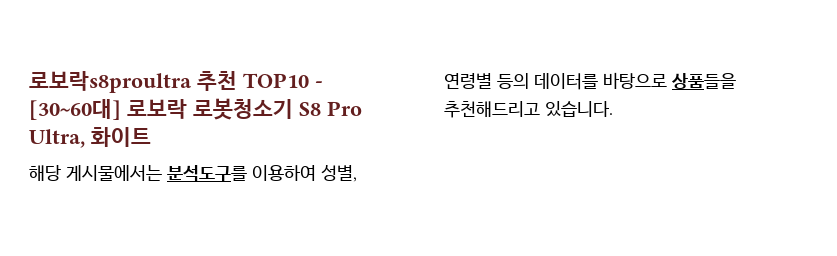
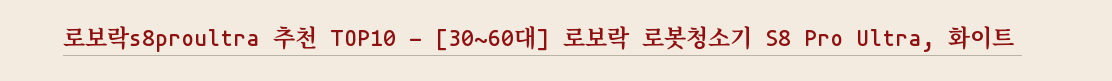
- 해당 게시물에서는 분석도구를 이용하여 성별, 연령별 등의 데이터를 바탕으로 상품들을 추천해드리고 있습니다.

